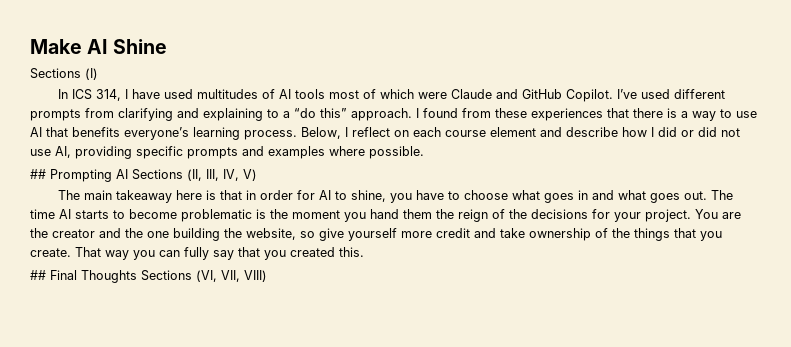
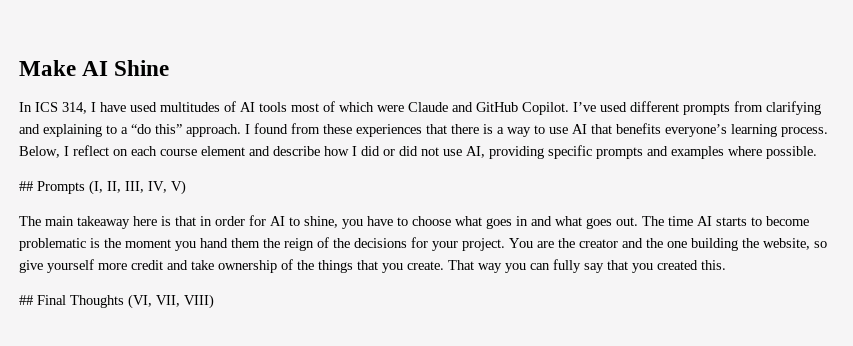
- Sections (I)
- ## Prompting AI Sections (II, III, IV, V)
+ ## Prompts (I, II, III, IV, V)
- ## Final Thoughts Sections (VI, VII, VIII)
+ ## Final Thoughts (VI, VII, VIII)

